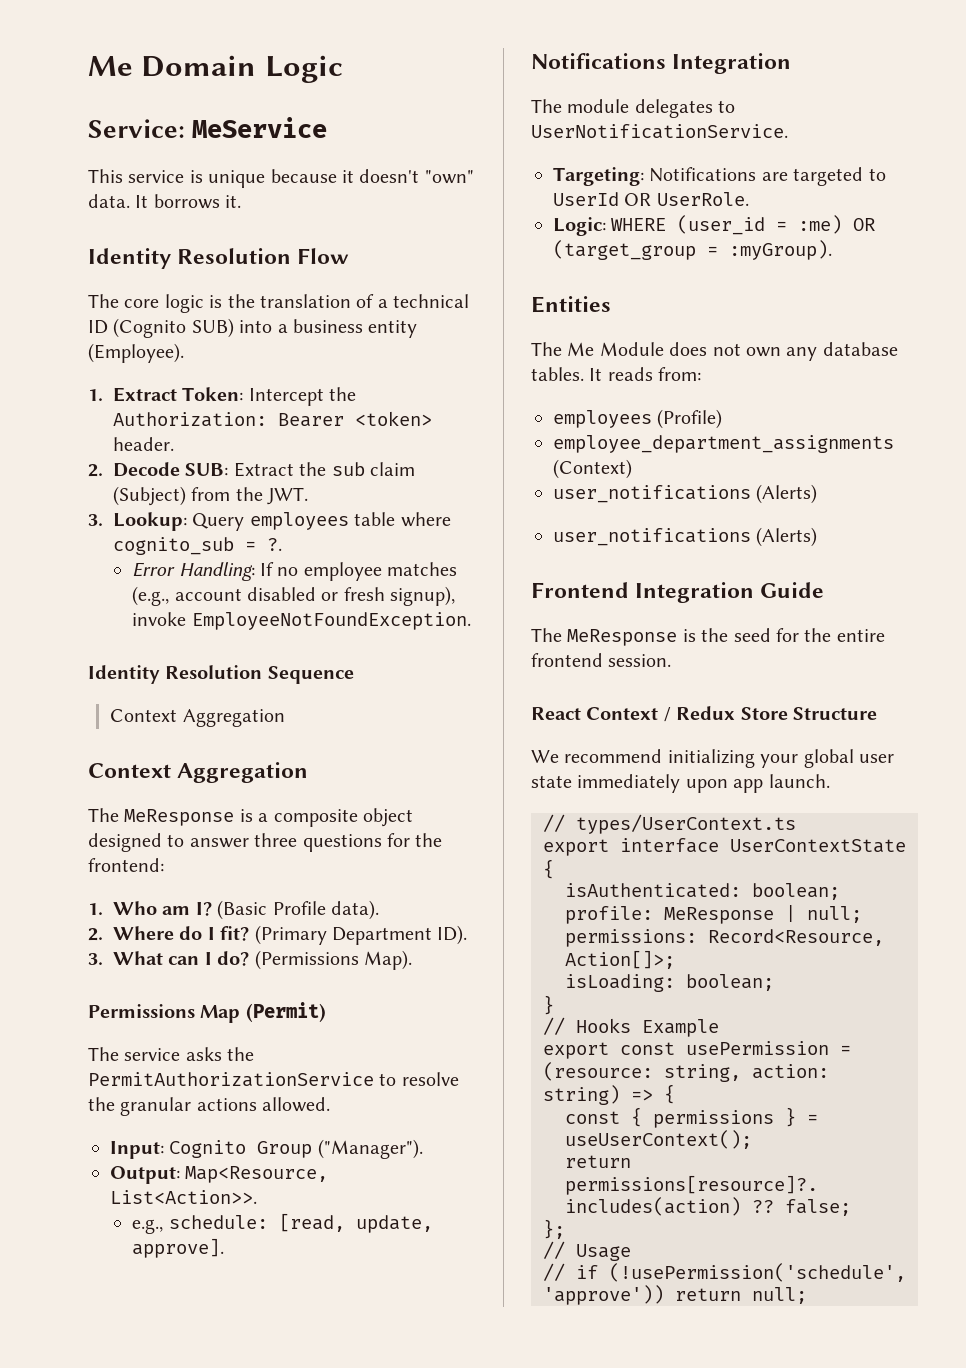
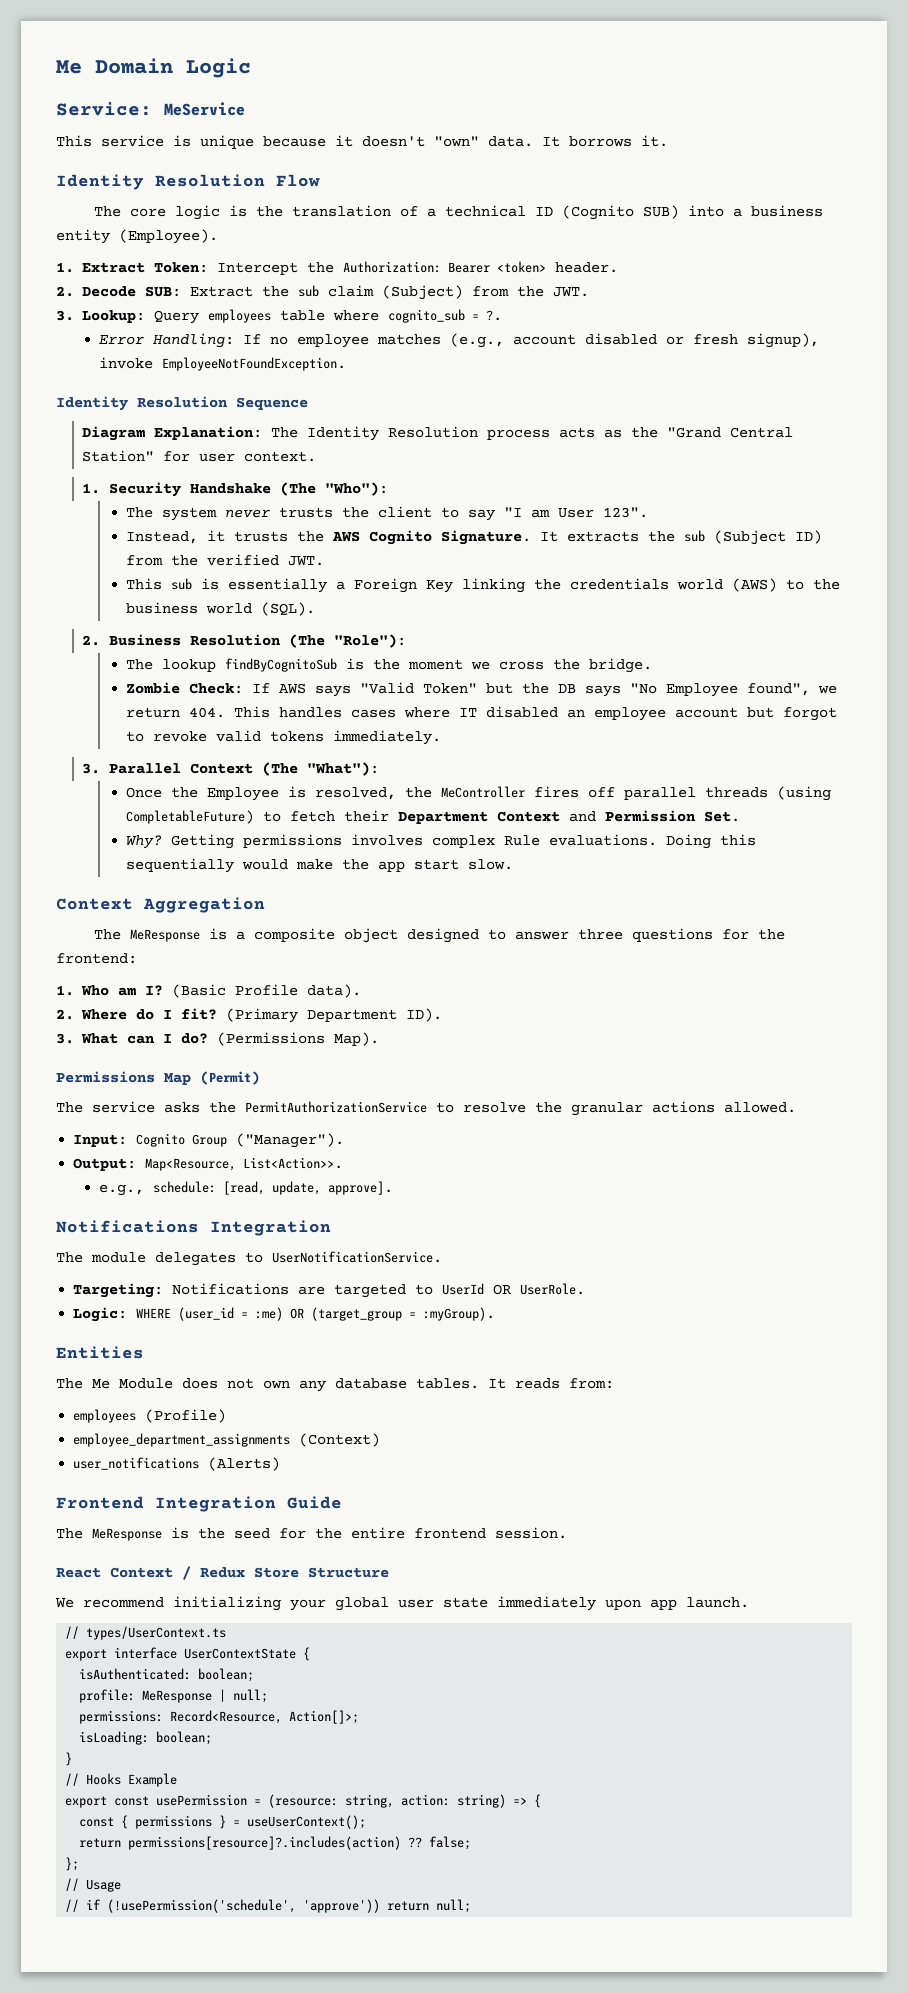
  Identity Resolution Sequence
- Context Aggregation
+ Diagram Explanation: The Identity Resolution process acts as the "Grand Central Station" for user context.
+ 1. Security Handshake (The "Who"):
+ The system never trusts the client to say "I am User 123".
+ Instead, it trusts the AWS Cognito Signature. It extracts the sub (Subject ID) from the verified JWT.
+ This sub is essentially a Foreign Key linking the credentials world (AWS) to the business world (SQL).
+ 2. Business Resolution (The "Role"):
+ The lookup findByCognitoSub is the moment we cross the bridge.
+ Zombie Check: If AWS says "Valid Token" but the DB says "No Employee found", we return 404. This handles cases where IT disabled an employee account but forgot to revoke valid tokens immediately.
+ 3. Parallel Context (The "What"):
+ Once the Employee is resolved, the MeController fires off parallel threads (using CompletableFuture) to fetch their Department Context and Permission Set.
+ Why? Getting permissions involves complex Rule evaluations. Doing this sequentially would make the app start slow.
  employee_department_assignments (Context)
- user_notifications (Alerts)

